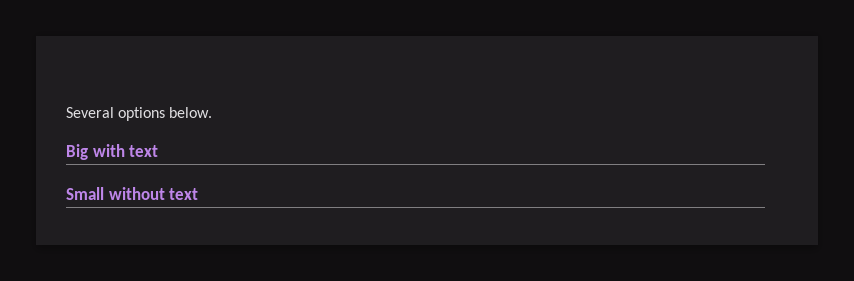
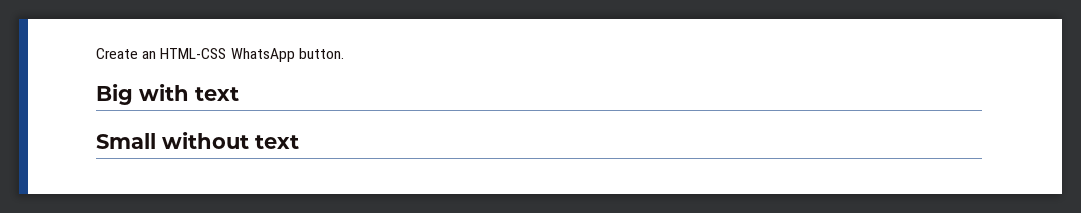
- Several options below.
+ Create an HTML-CSS WhatsApp button.

